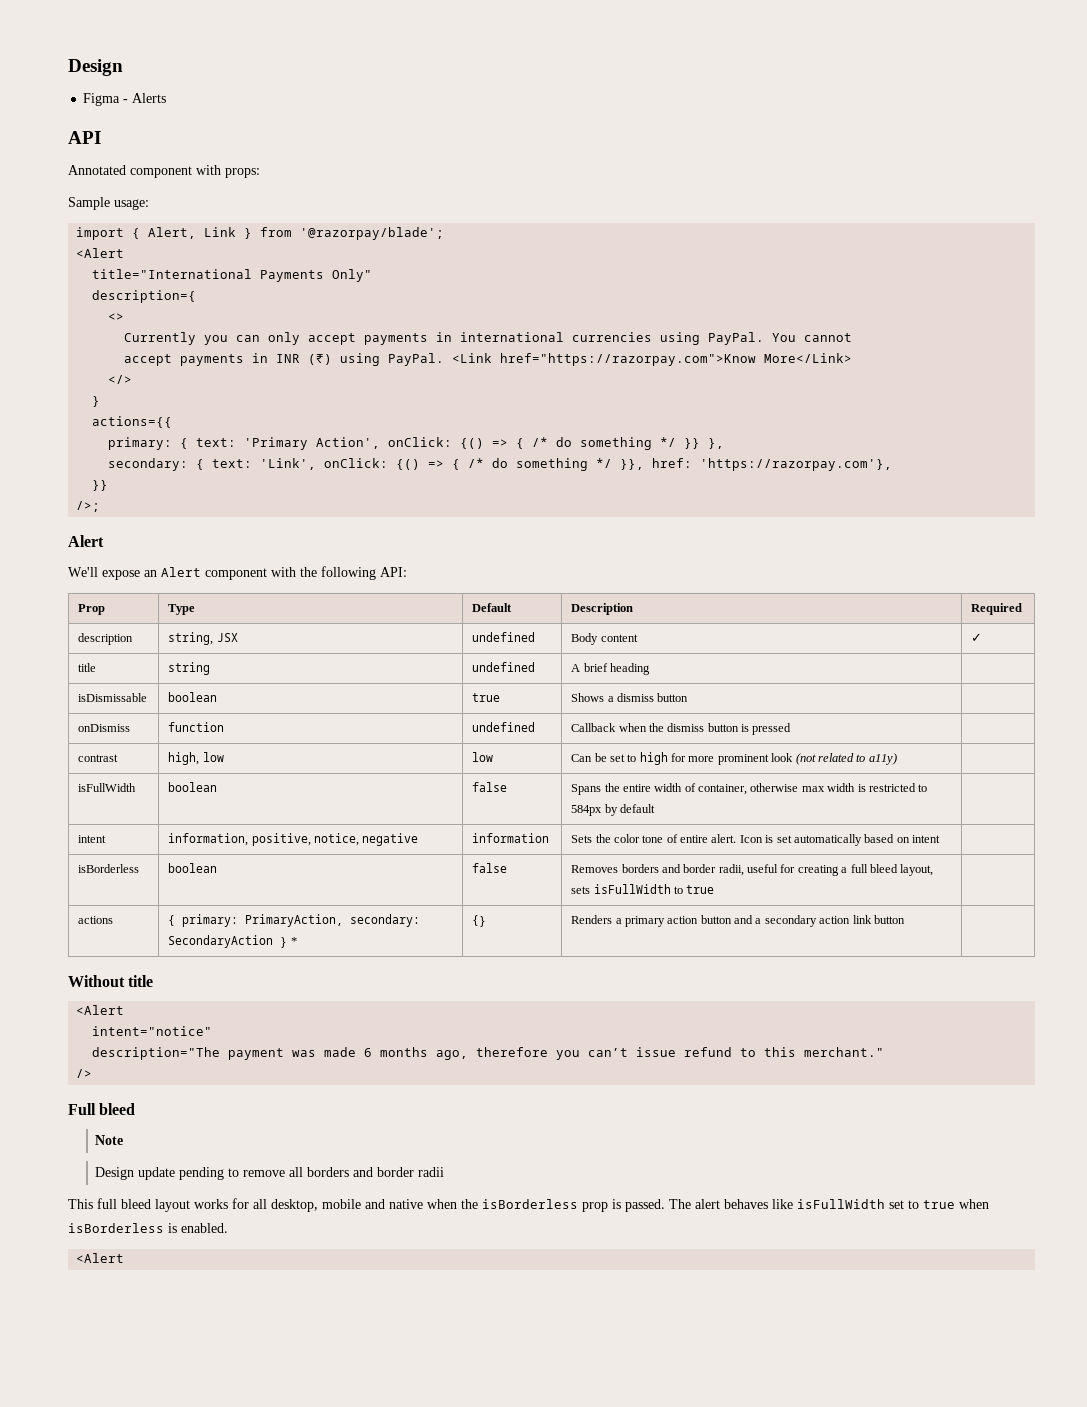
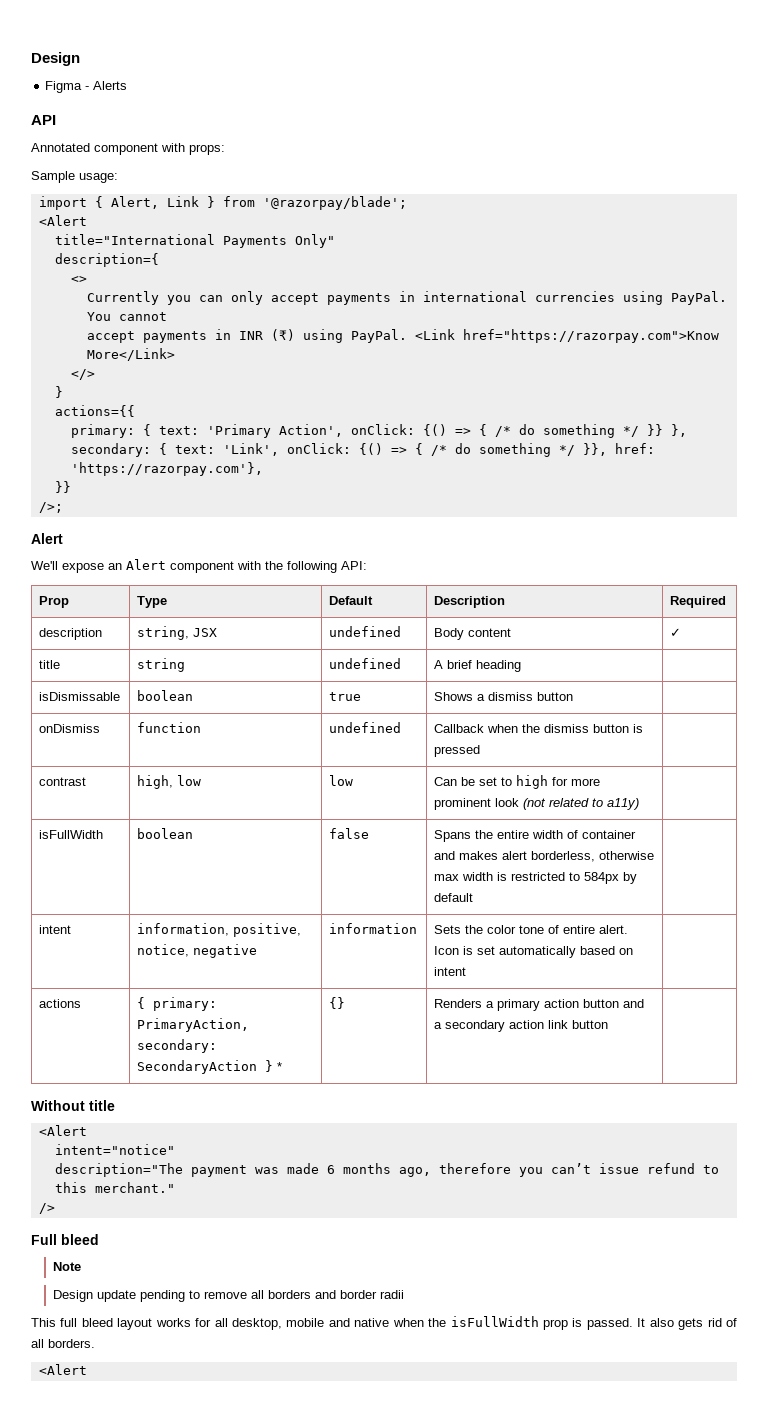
- isFullWidth | boolean | false | Spans the entire width of container, otherwise max width is restricted to 584px by default |
+ isFullWidth | boolean | false | Spans the entire width of container and makes alert borderless, otherwise max width is restricted to 584px by default |
- isBorderless | boolean | false | Removes borders and border radii, useful for creating a full bleed layout, sets isFullWidth to true |
- This full bleed layout works for all desktop, mobile and native when the isBorderless prop is passed.
+ This full bleed layout works for all desktop, mobile and native when the isFullWidth prop is passed.
- The alert behaves like isFullWidth set to true when isBorderless is enabled.
+ It also gets rid of all borders.

